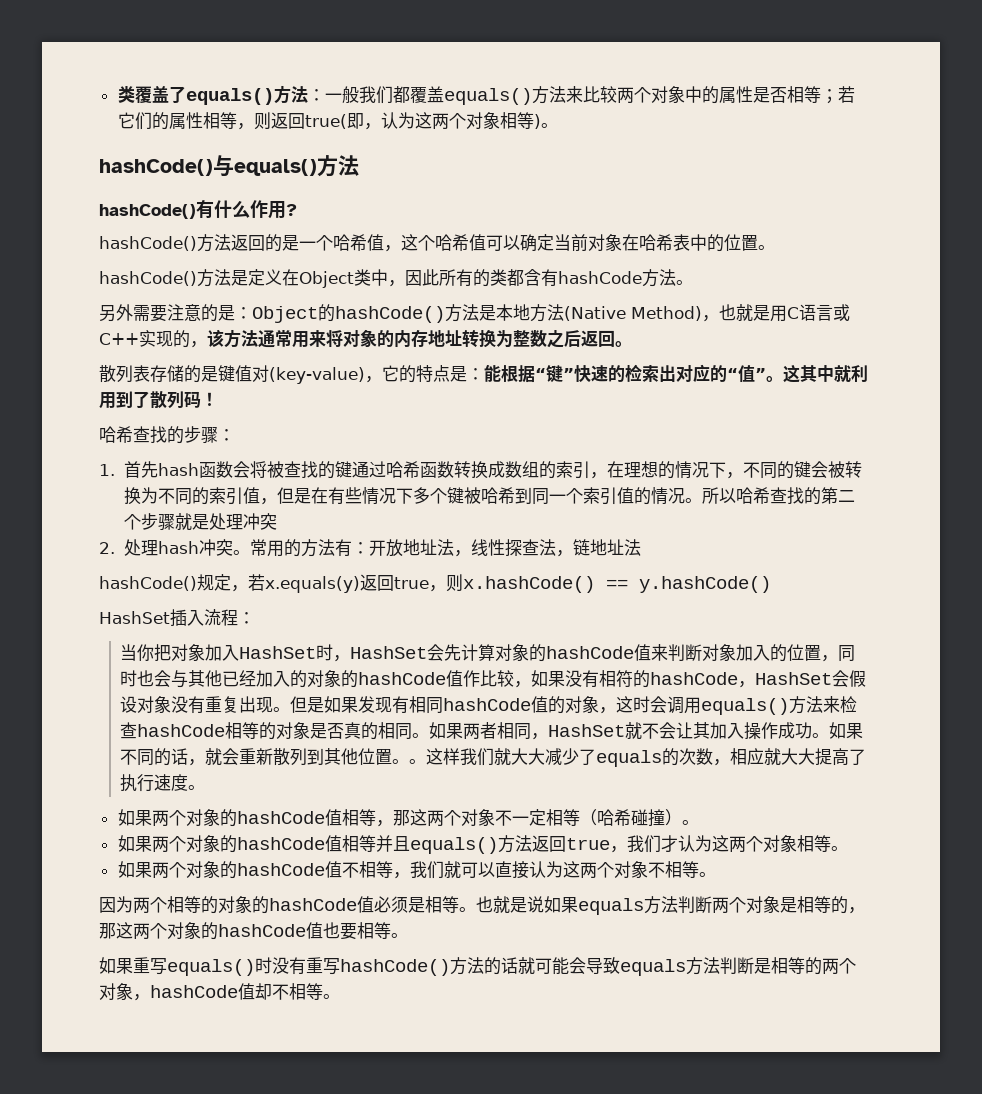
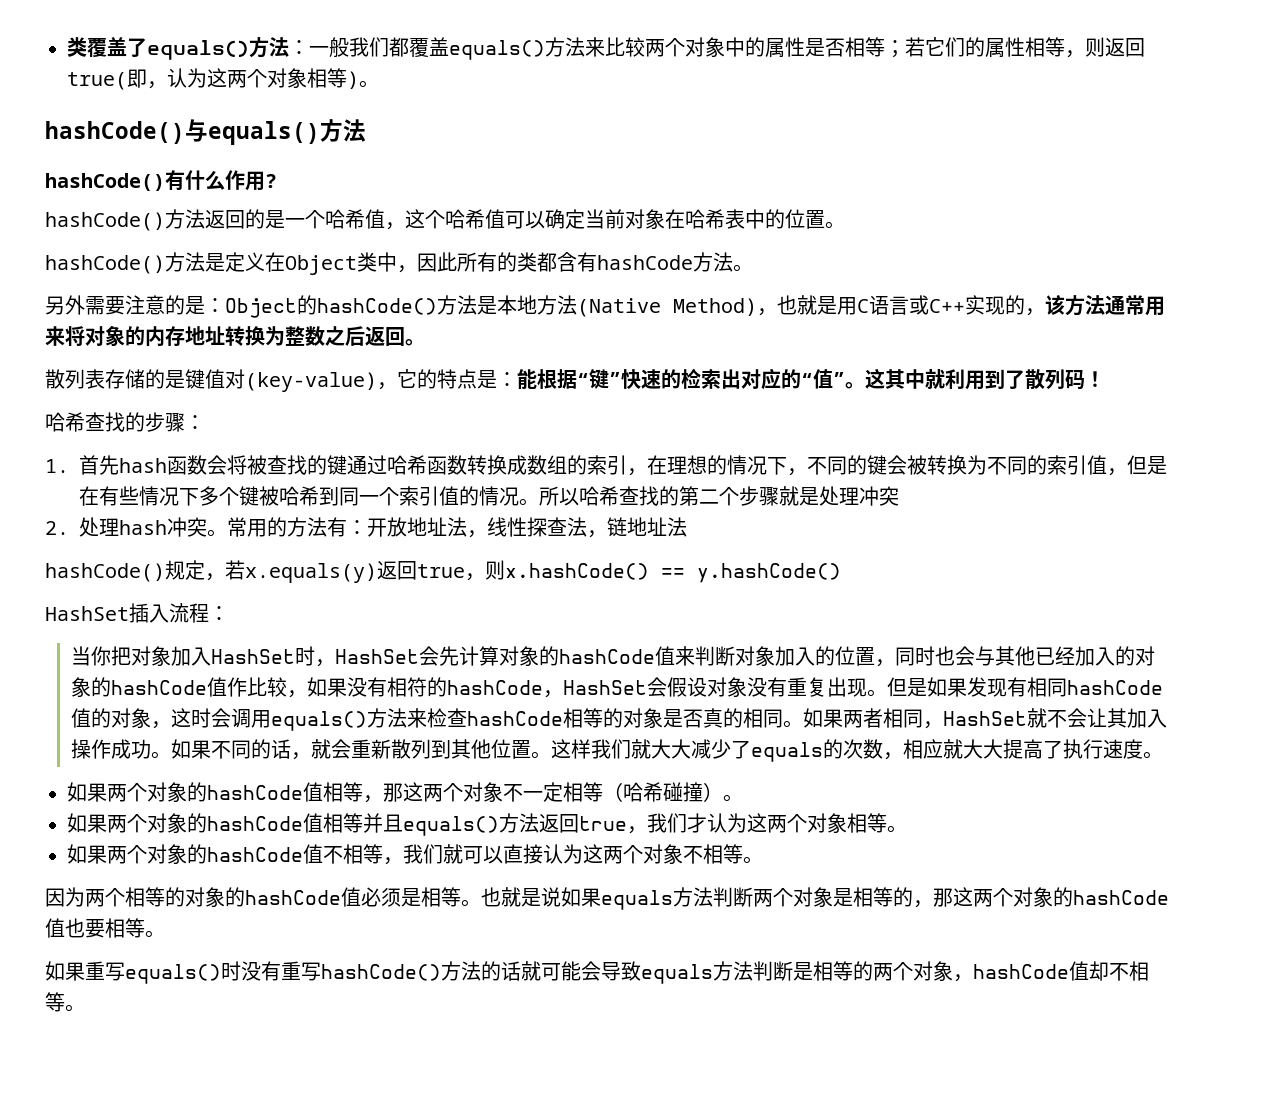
- 如果不同的话，就会重新散列到其他位置。。
+ 如果不同的话，就会重新散列到其他位置。

